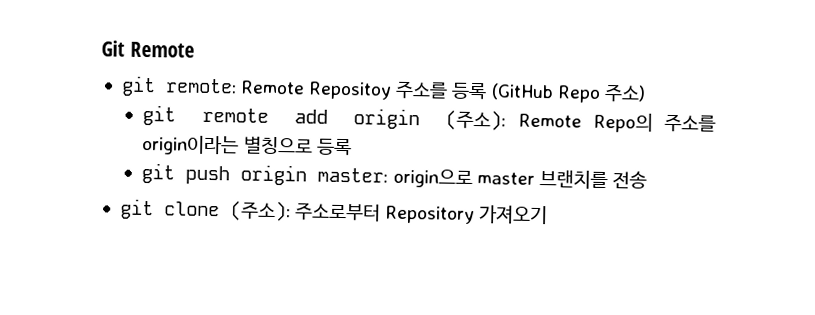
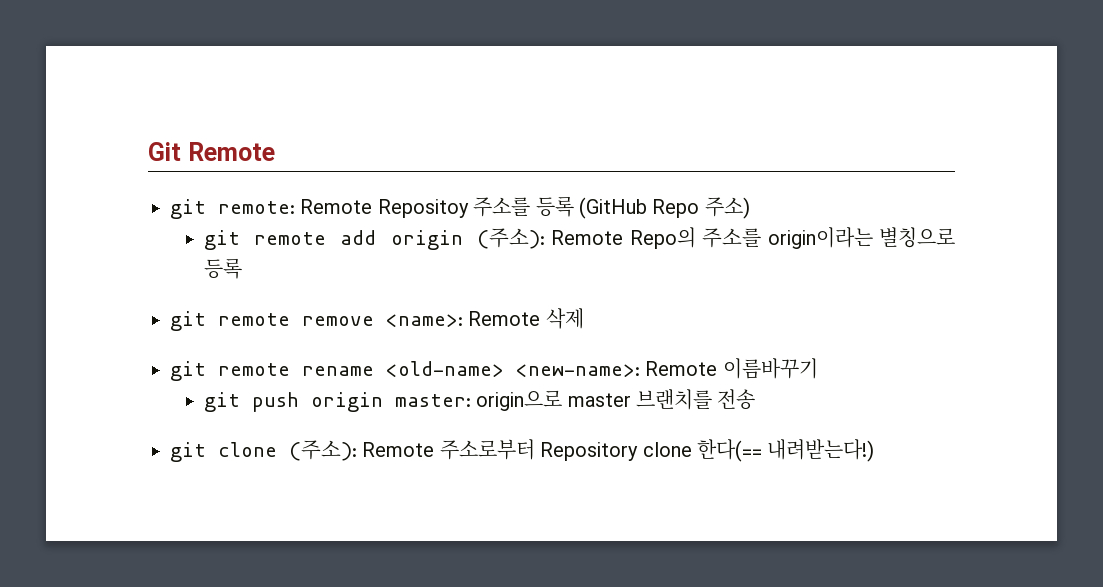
+ git remote remove <name>: Remote 삭제
+ git remote rename <old-name> <new-name>: Remote 이름바꾸기
- git clone (주소): 주소로부터 Repository 가져오기
+ git clone (주소): Remote 주소로부터 Repository clone 한다(== 내려받는다!)

